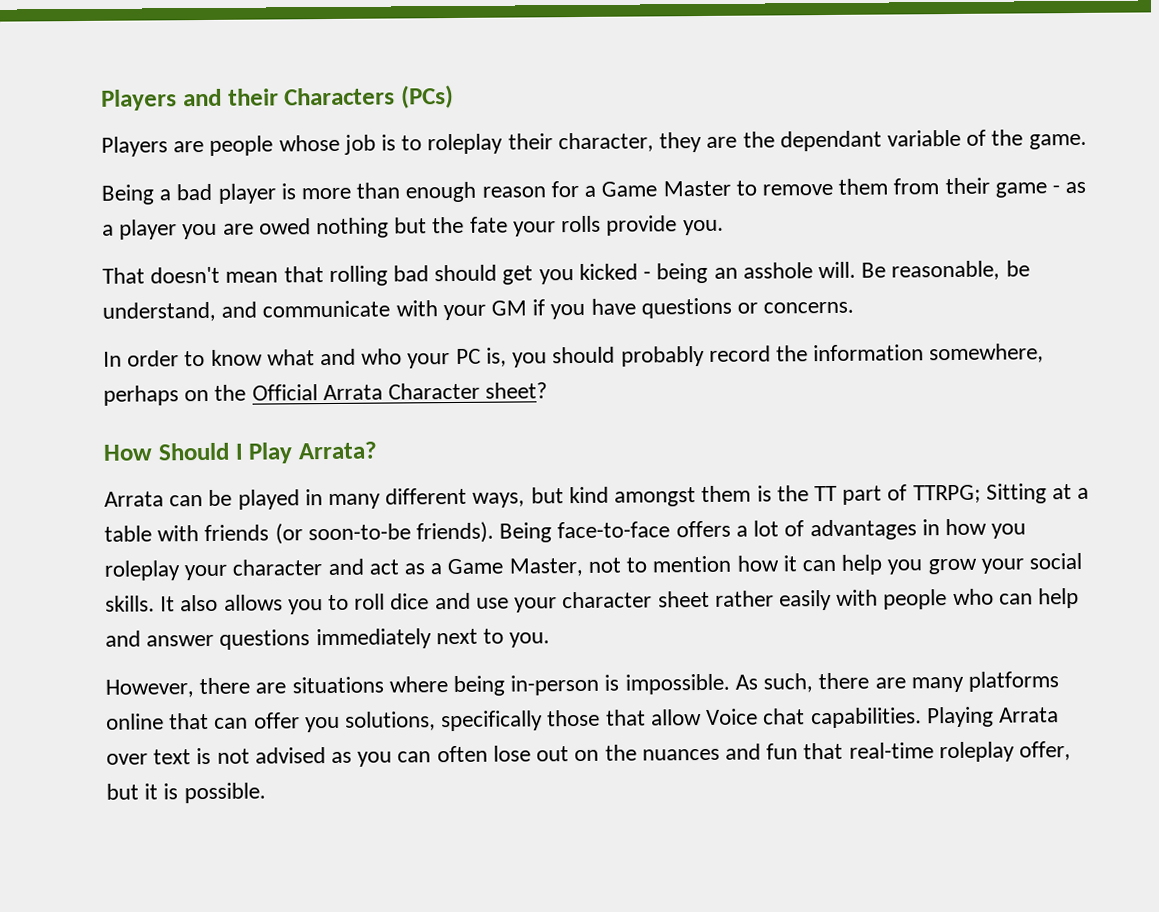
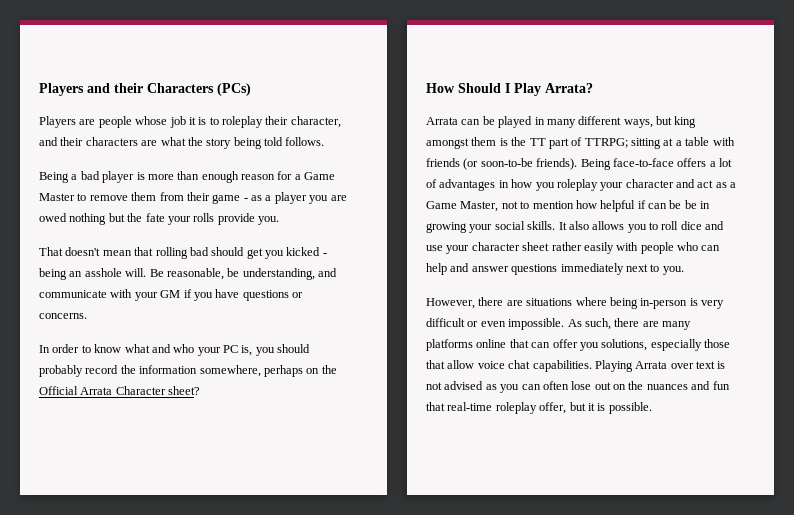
- Players are people whose job is to roleplay their character, they are the dependant variable of the game.
+ Players are people whose job it is to roleplay their character, and their characters are what the story being told follows.
- Be reasonable, be understand, and communicate with your GM if you have questions or concerns.
+ Be reasonable, be understanding, and communicate with your GM if you have questions or concerns.
- Arrata can be played in many different ways, but kind amongst them is the TT part of TTRPG; Sitting at a table with friends (or soon-to-be friends).
+ Arrata can be played in many different ways, but king amongst them is the TT part of TTRPG; sitting at a table with friends (or soon-to-be friends).
- Being face-to-face offers a lot of advantages in how you roleplay your character and act as a Game Master, not to mention how it can help you grow your social skills.
+ Being face-to-face offers a lot of advantages in how you roleplay your character and act as a Game Master, not to mention how helpful if can be be in growing your social skills.
- However, there are situations where being in-person is impossible.
+ However, there are situations where being in-person is very difficult or even impossible.
- As such, there are many platforms online that can offer you solutions, specifically those that allow Voice chat capabilities.
+ As such, there are many platforms online that can offer you solutions, especially those that allow voice chat capabilities.

